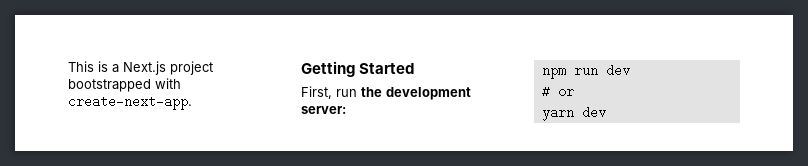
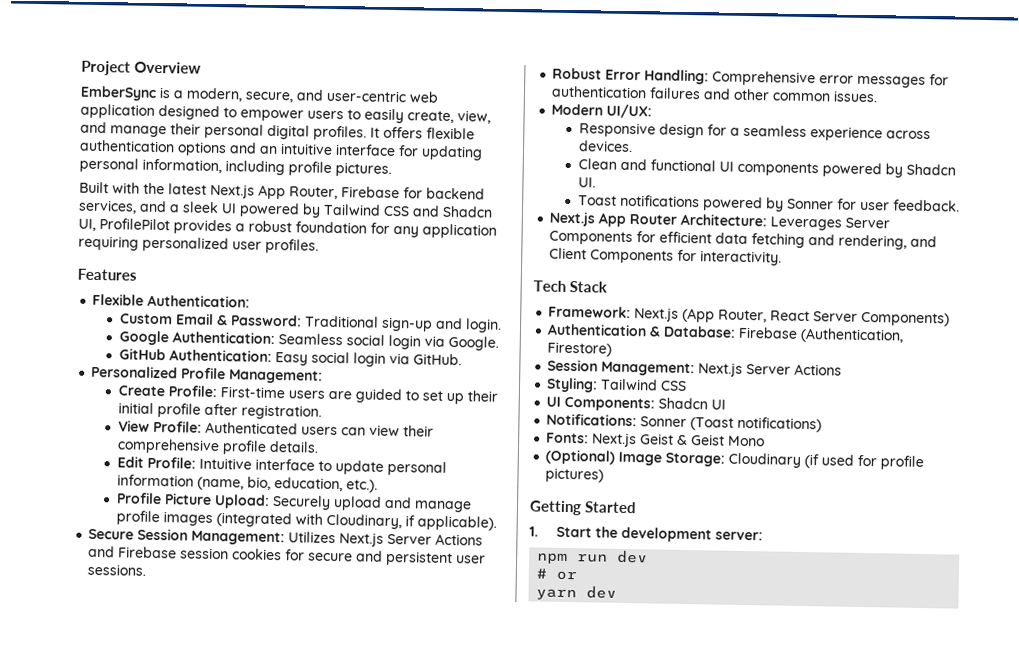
- This is a Next.js project bootstrapped with create-next-app.
+ Project Overview
+ EmberSync is a modern, secure, and user-centric web application designed to empower users to easily create, view, and manage their personal digital profiles. It offers flexible authentication options and an intuitive interface for updating personal information, including profile pictures.
+ Built with the latest Next.js App Router, Firebase for backend services, and a sleek UI powered by Tailwind CSS and Shadcn UI, ProfilePilot provides a robust foundation for any application requiring personalized user profiles.
+ Features
+ Flexible Authentication:
+ Custom Email & Password: Traditional sign-up and login.
+ Google Authentication: Seamless social login via Google.
+ GitHub Authentication: Easy social login via GitHub.
+ Personalized Profile Management:
+ Create Profile: First-time users are guided to set up their initial profile after registration.
+ View Profile: Authenticated users can view their comprehensive profile details.
+ Edit Profile: Intuitive interface to update personal information (name, bio, education, etc.).
+ Profile Picture Upload: Securely upload and manage profile images (integrated with Cloudinary, if applicable).
+ Secure Session Management: Utilizes Next.js Server Actions and Firebase session cookies for secure and persistent user sessions.
+ Robust Error Handling: Comprehensive error messages for authentication failures and other common issues.
+ Modern UI/UX:
+ Responsive design for a seamless experience across devices.
+ Clean and functional UI components powered by Shadcn UI.
+ Toast notifications powered by Sonner for user feedback.
+ Next.js App Router Architecture: Leverages Server Components for efficient data fetching and rendering, and Client Components for interactivity.
+ Tech Stack
+ Framework: Next.js (App Router, React Server Components)
+ Authentication & Database: Firebase (Authentication, Firestore)
+ Session Management: Next.js Server Actions
+ Styling: Tailwind CSS
+ UI Components: Shadcn UI
+ Notifications: Sonner (Toast notifications)
+ Fonts: Next.js Geist & Geist Mono
+ (Optional) Image Storage: Cloudinary (if used for profile pictures)
- First, run the development server:
+ 1. Start the development server:

